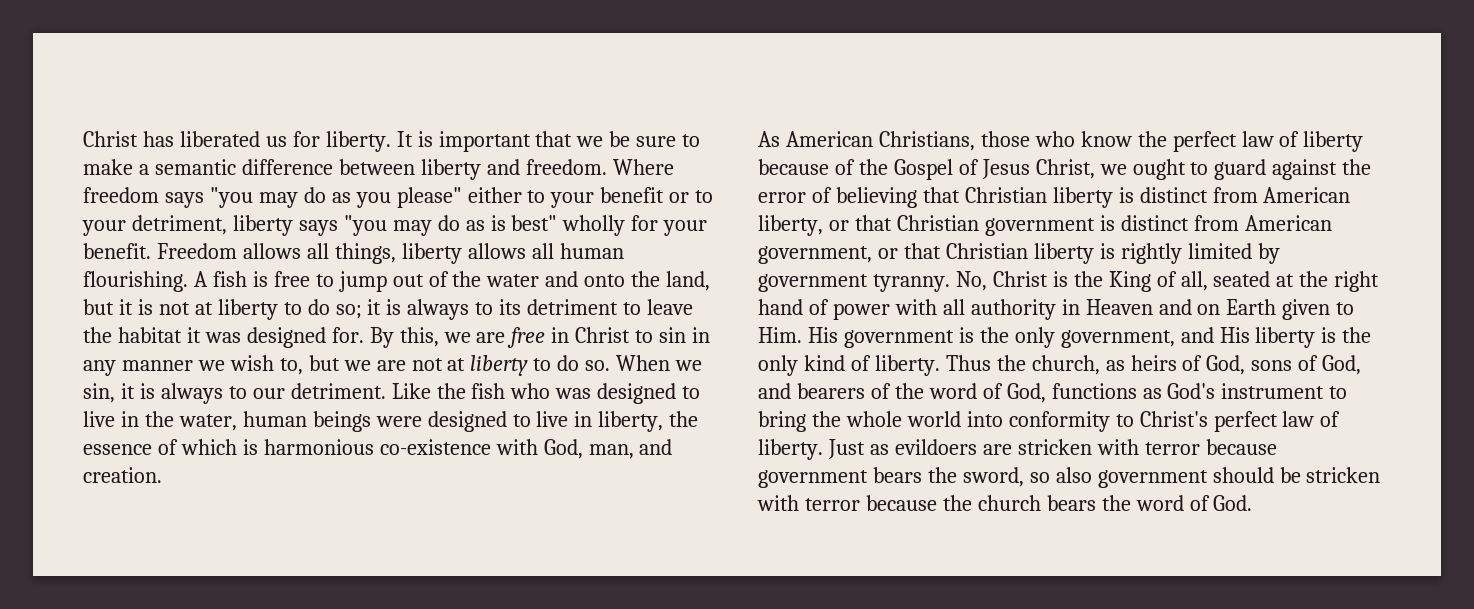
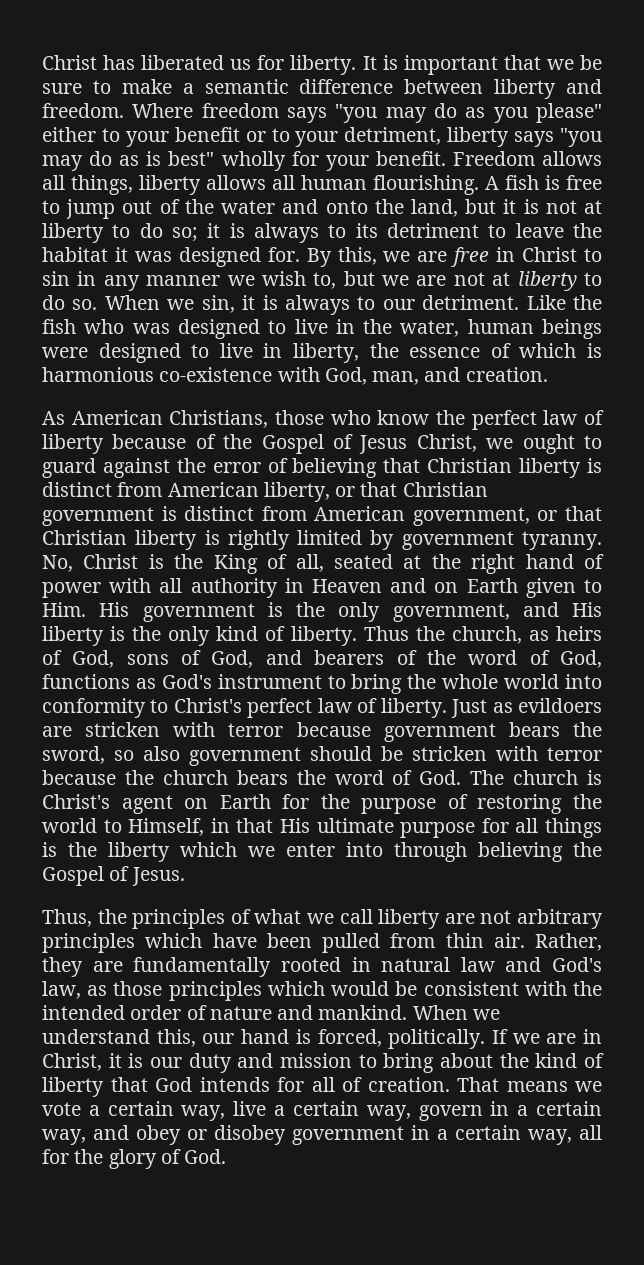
- Just as evildoers are stricken with terror because government bears the sword, so also government should be stricken with terror because the church bears the word of God.
+ Just as evildoers are stricken with terror because government bears the sword, so also government should be stricken with terror because the church bears the word of God. The church is Christ's agent on Earth for the purpose of restoring the world to Himself, in that His ultimate purpose for all things is the liberty which we enter into through believing the Gospel of Jesus.
+ Thus, the principles of what we call liberty are not arbitrary principles which have been pulled from thin air. Rather, they are fundamentally rooted in natural law and God's law, as those principles which would be consistent with the intended order of nature and mankind. When we understand this, our hand is forced, politically. If we are in Christ, it is our duty and mission to bring about the kind of liberty that God intends for all of creation. That means we vote a certain way, live a certain way, govern in a certain way, and obey or disobey government in a certain way, all for the glory of God.

